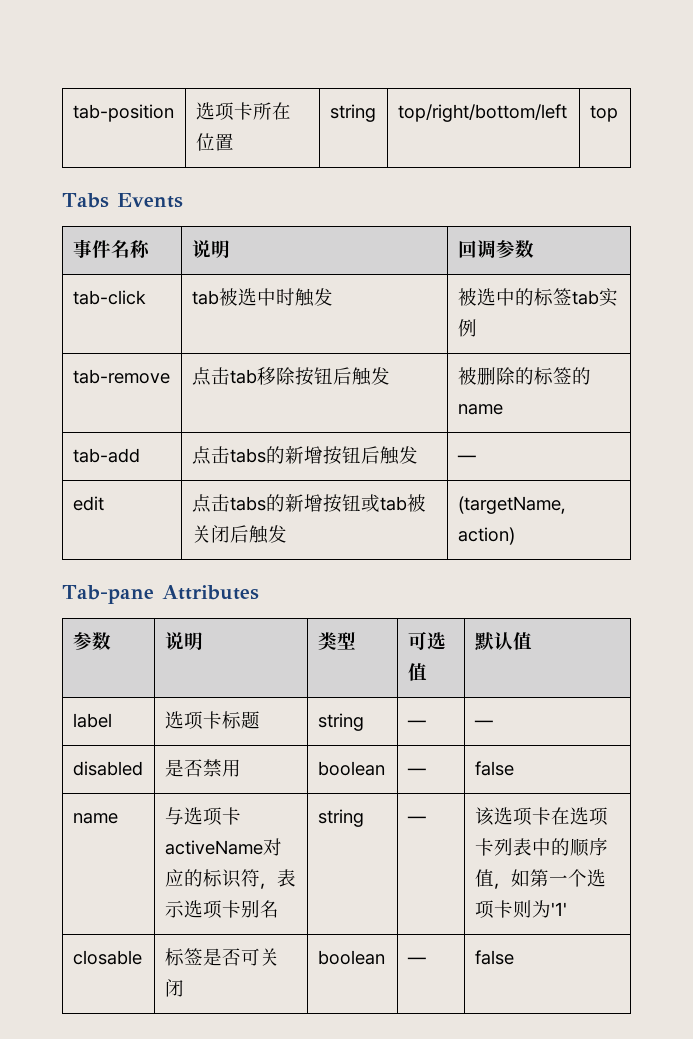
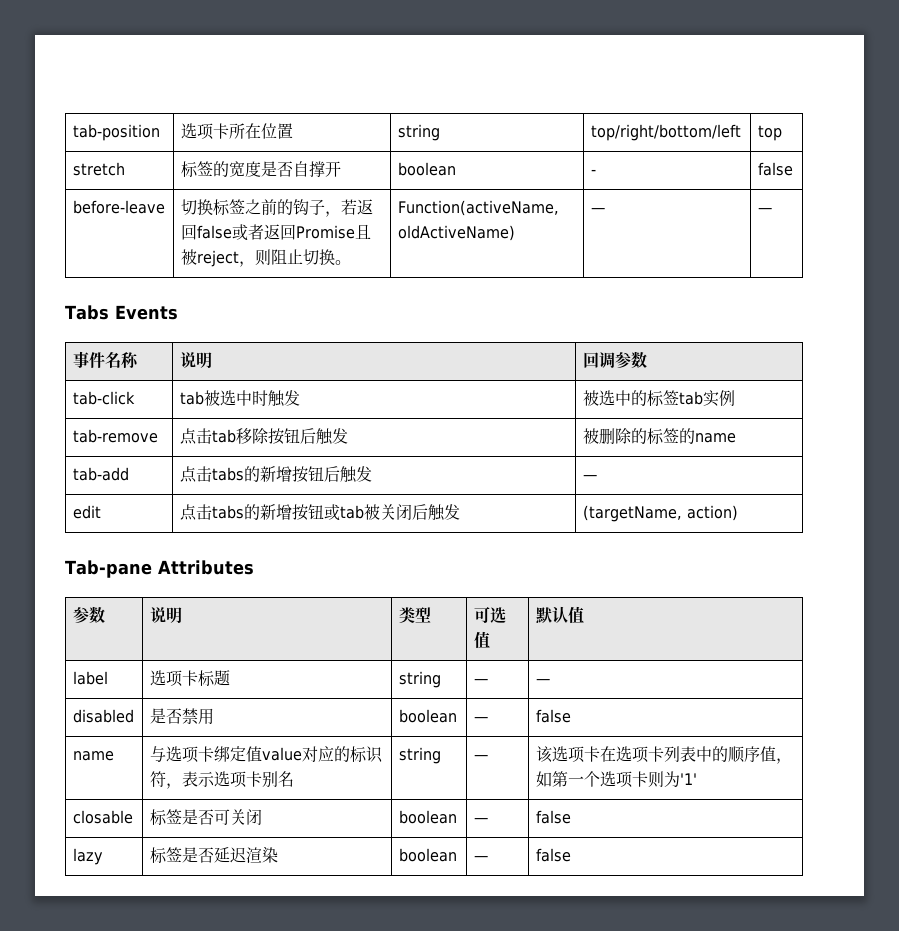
+ stretch | 标签的宽度是否自撑开 | boolean | - | false
+ before-leave | 切换标签之前的钩子，若返回false或者返回Promise且被reject，则阻止切换。 | Function(activeName, oldActiveName) | — | —
- name | 与选项卡activeName对应的标识符，表示选项卡别名 | string | — | 该选项卡在选项卡列表中的顺序值，如第一个选项卡则为'1'
+ name | 与选项卡绑定值value对应的标识符，表示选项卡别名 | string | — | 该选项卡在选项卡列表中的顺序值，如第一个选项卡则为'1'
+ lazy | 标签是否延迟渲染 | boolean | — | false

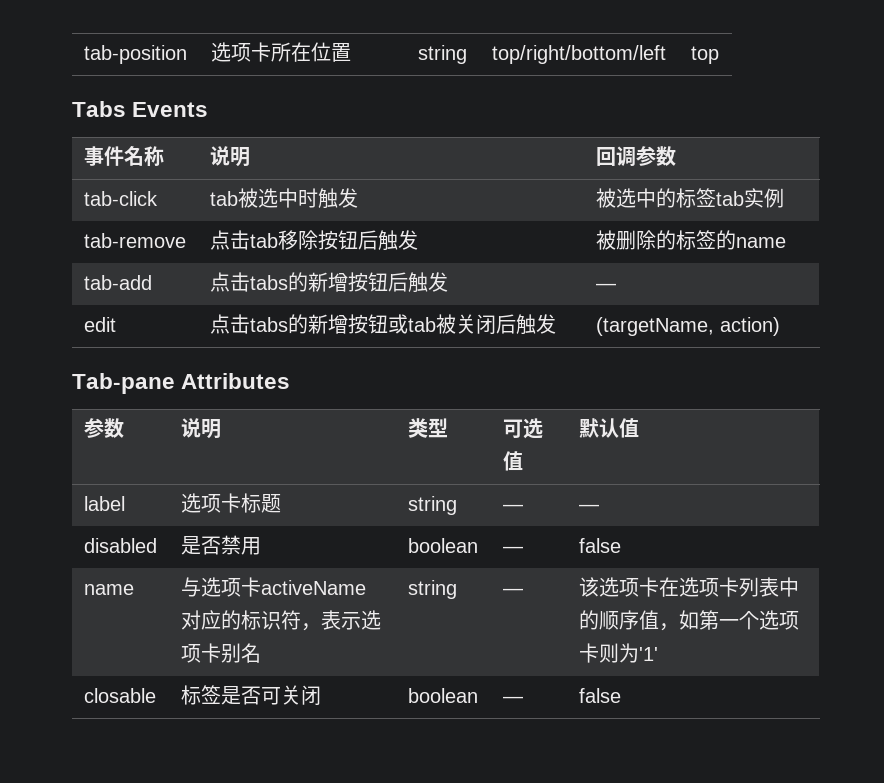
- stretch | 标签的宽度是否自撑开 | boolean | - | false
- before-leave | 切换标签之前的钩子，若返回false或者返回Promise且被reject，则阻止切换。 | Function(activeName, oldActiveName) | — | —
- name | 与选项卡绑定值value对应的标识符，表示选项卡别名 | string | — | 该选项卡在选项卡列表中的顺序值，如第一个选项卡则为'1'
+ name | 与选项卡activeName对应的标识符，表示选项卡别名 | string | — | 该选项卡在选项卡列表中的顺序值，如第一个选项卡则为'1'
- lazy | 标签是否延迟渲染 | boolean | — | false

